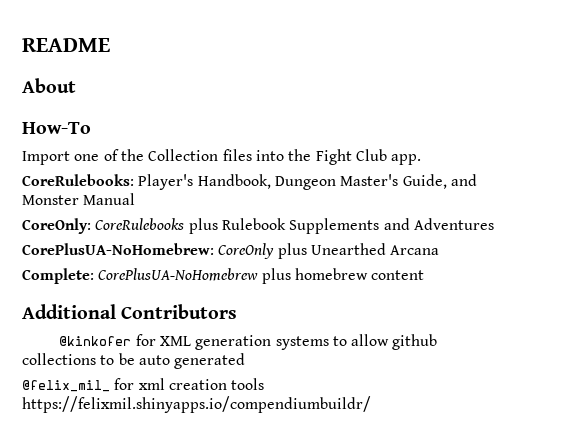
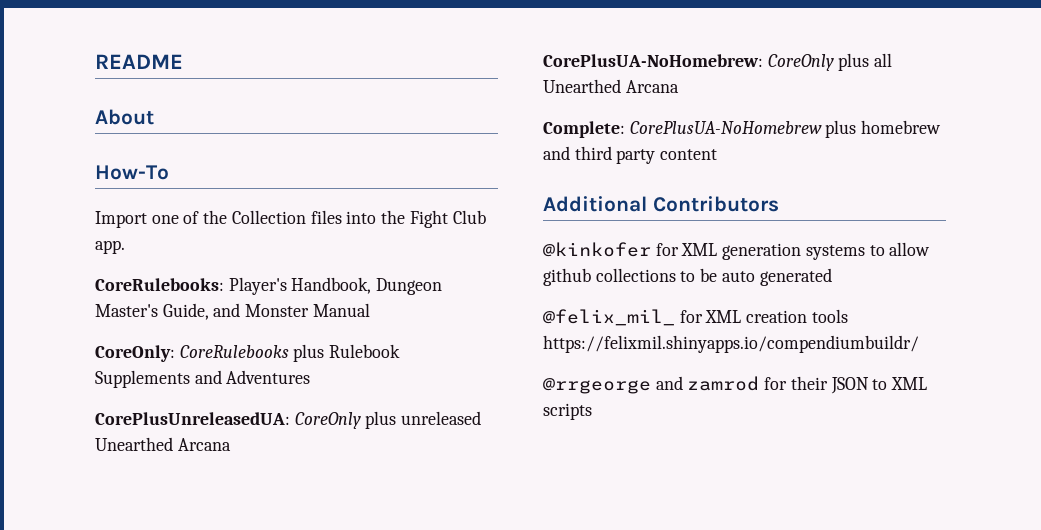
+ CorePlusUnreleasedUA: CoreOnly plus unreleased Unearthed Arcana
- CorePlusUA-NoHomebrew: CoreOnly plus Unearthed Arcana
+ CorePlusUA-NoHomebrew: CoreOnly plus all Unearthed Arcana
- Complete: CorePlusUA-NoHomebrew plus homebrew content
+ Complete: CorePlusUA-NoHomebrew plus homebrew and third party content
- @felix_mil_ for xml creation tools https://felixmil.shinyapps.io/compendiumbuildr/
+ @felix_mil_ for XML creation tools https://felixmil.shinyapps.io/compendiumbuildr/
+ @rrgeorge and zamrod for their JSON to XML scripts

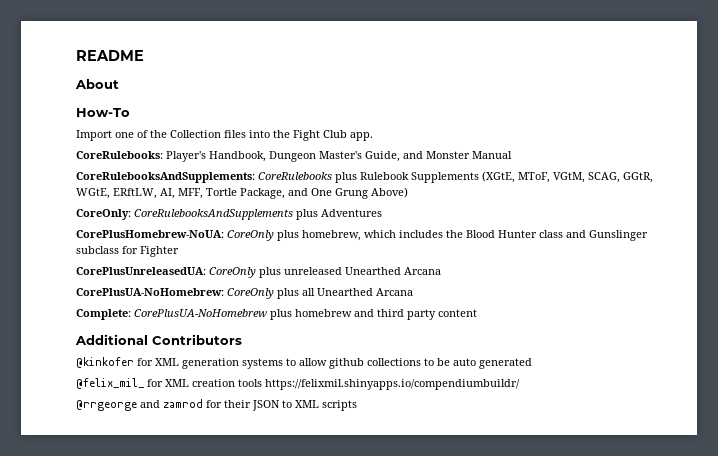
- CoreOnly: CoreRulebooks plus Rulebook Supplements and Adventures
+ CoreRulebooksAndSupplements: CoreRulebooks plus Rulebook Supplements (XGtE, MToF, VGtM, SCAG, GGtR, WGtE, ERftLW, AI, MFF, Tortle Package, and One Grung Above)
+ CoreOnly: CoreRulebooksAndSupplements plus Adventures
+ CorePlusHomebrew-NoUA: CoreOnly plus homebrew, which includes the Blood Hunter class and Gunslinger subclass for Fighter

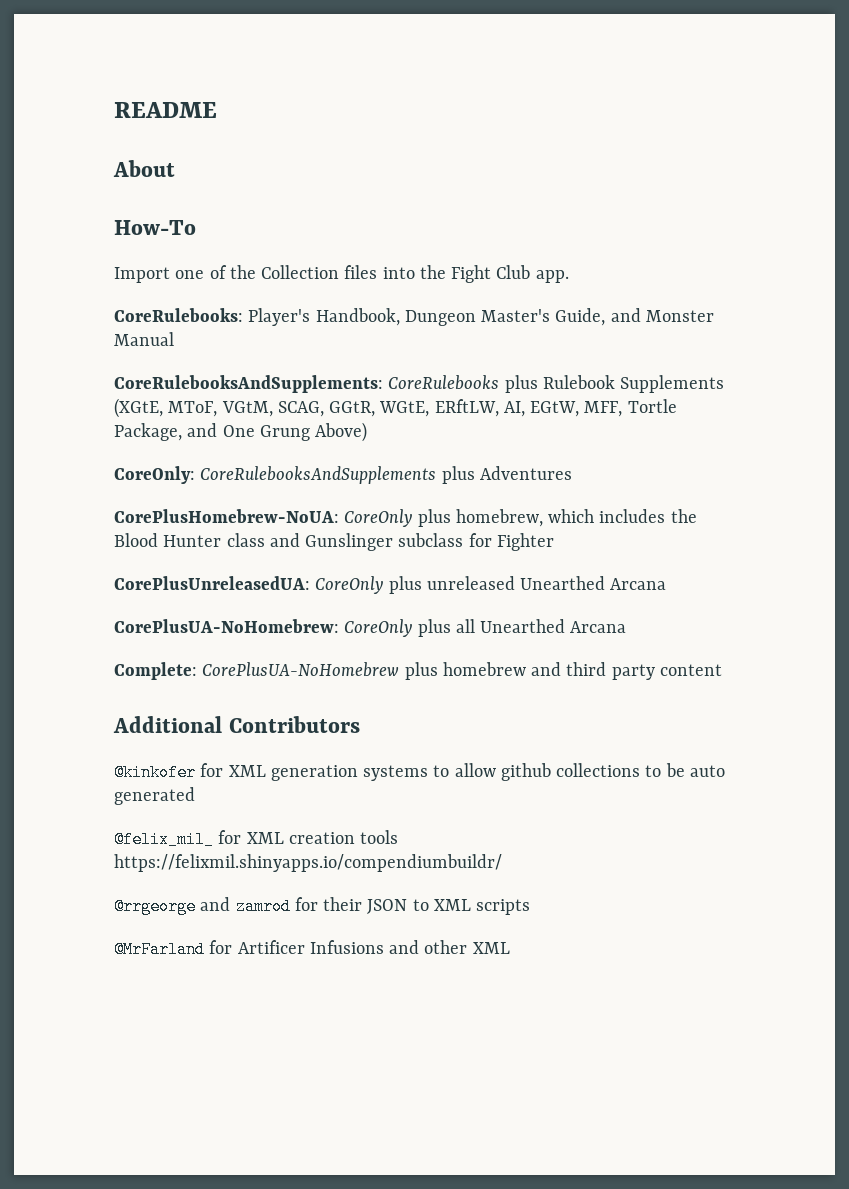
- CoreRulebooksAndSupplements: CoreRulebooks plus Rulebook Supplements (XGtE, MToF, VGtM, SCAG, GGtR, WGtE, ERftLW, AI, MFF, Tortle Package, and One Grung Above)
+ CoreRulebooksAndSupplements: CoreRulebooks plus Rulebook Supplements (XGtE, MToF, VGtM, SCAG, GGtR, WGtE, ERftLW, AI, EGtW, MFF, Tortle Package, and One Grung Above)
+ @MrFarland for Artificer Infusions and other XML

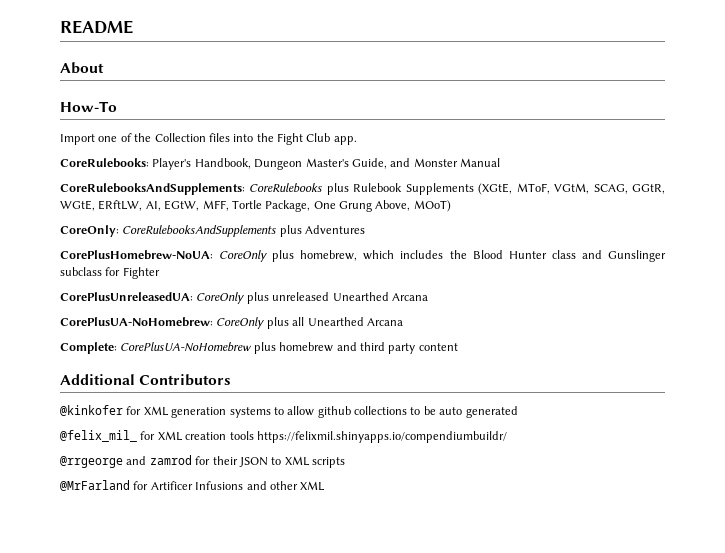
- CoreRulebooksAndSupplements: CoreRulebooks plus Rulebook Supplements (XGtE, MToF, VGtM, SCAG, GGtR, WGtE, ERftLW, AI, EGtW, MFF, Tortle Package, and One Grung Above)
+ CoreRulebooksAndSupplements: CoreRulebooks plus Rulebook Supplements (XGtE, MToF, VGtM, SCAG, GGtR, WGtE, ERftLW, AI, EGtW, MFF, Tortle Package, One Grung Above, MOoT)

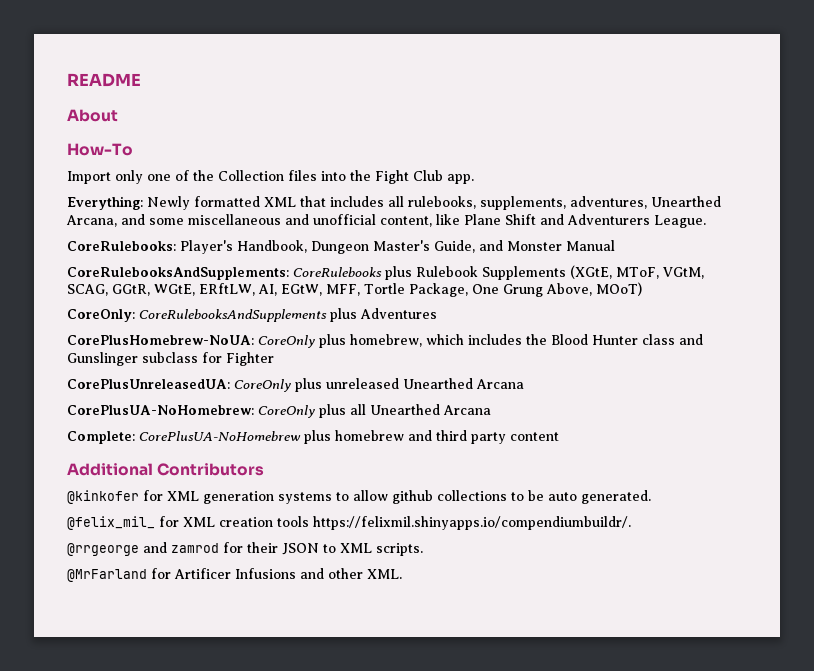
- Import one of the Collection files into the Fight Club app.
+ Import only one of the Collection files into the Fight Club app.
+ Everything: Newly formatted XML that includes all rulebooks, supplements, adventures, Unearthed Arcana, and some miscellaneous and unofficial content, like Plane Shift and Adventurers League.
- @kinkofer for XML generation systems to allow github collections to be auto generated
+ @kinkofer for XML generation systems to allow github collections to be auto generated.
- @felix_mil_ for XML creation tools https://felixmil.shinyapps.io/compendiumbuildr/
+ @felix_mil_ for XML creation tools https://felixmil.shinyapps.io/compendiumbuildr/.
- @rrgeorge and zamrod for their JSON to XML scripts
+ @rrgeorge and zamrod for their JSON to XML scripts.
- @MrFarland for Artificer Infusions and other XML
+ @MrFarland for Artificer Infusions and other XML.

